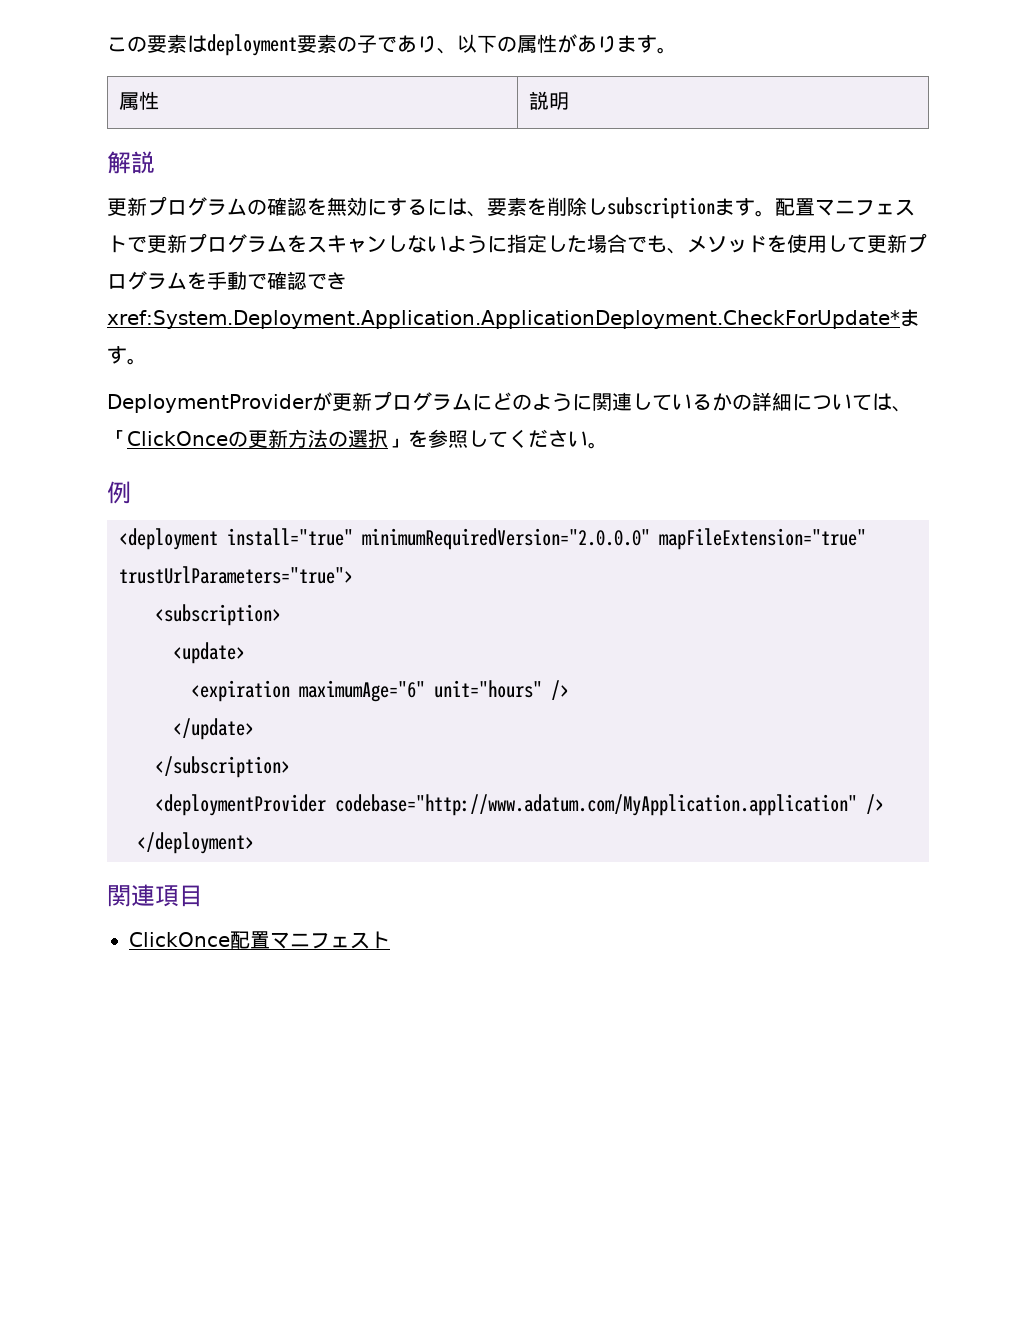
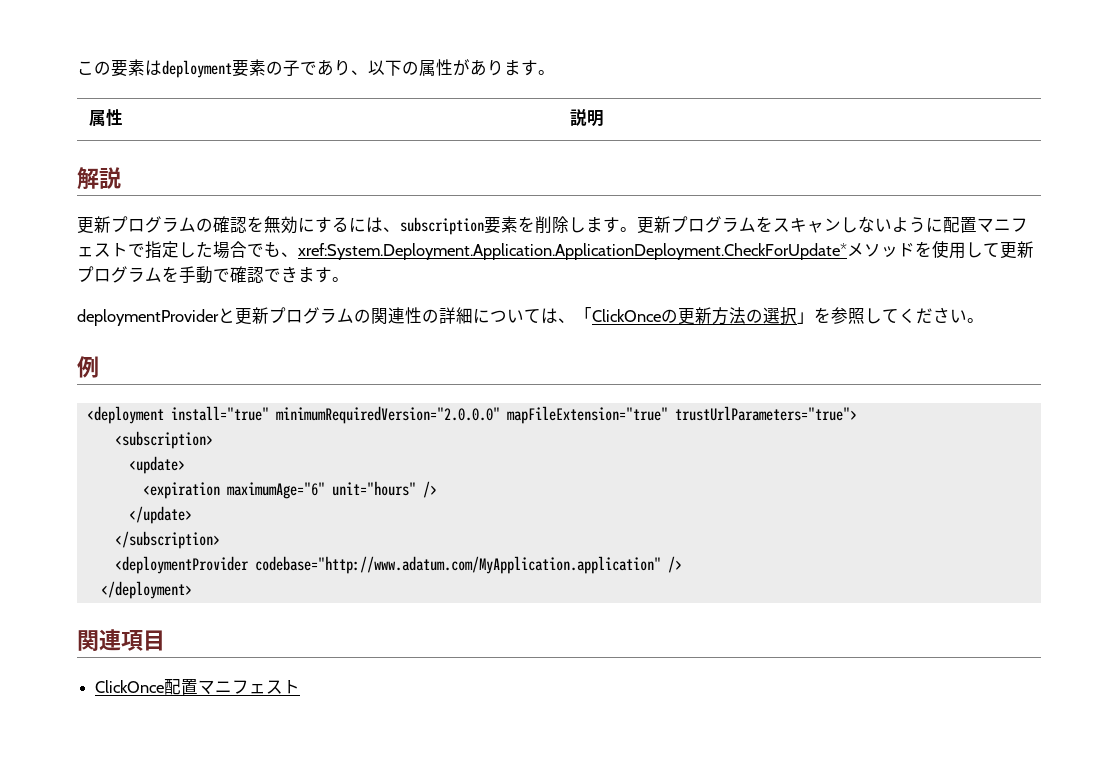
- 更新プログラムの確認を無効にするには、要素を削除しsubscriptionます。配置マニフェストで更新プログラムをスキャンしないように指定した場合でも、メソッドを使用して更新プログラムを手動で確認できxref:System.Deployment.Application.ApplicationDeployment.CheckForUpdate*ます。
- DeploymentProviderが更新プログラムにどのように関連しているかの詳細については、「ClickOnceの更新方法の選択」を参照してください。
+ 更新プログラムの確認を無効にするには、subscription要素を削除します。更新プログラムをスキャンしないように配置マニフェストで指定した場合でも、xref:System.Deployment.Application.ApplicationDeployment.CheckForUpdate*メソッドを使用して更新プログラムを手動で確認できます。
+ deploymentProviderと更新プログラムの関連性の詳細については、「ClickOnceの更新方法の選択」を参照してください。

